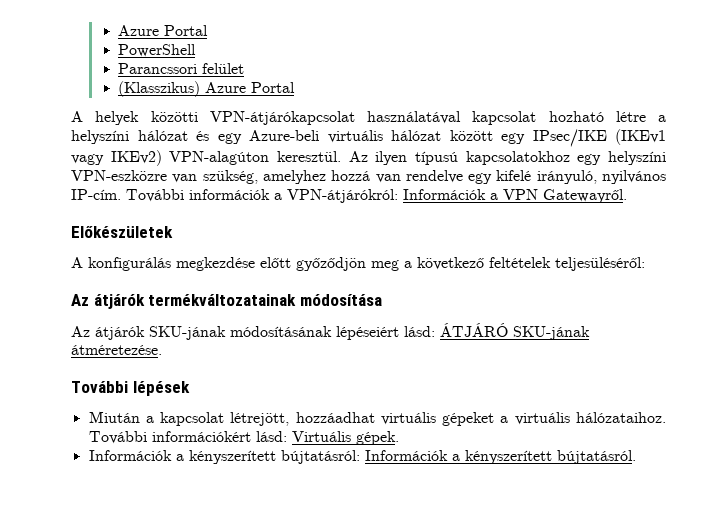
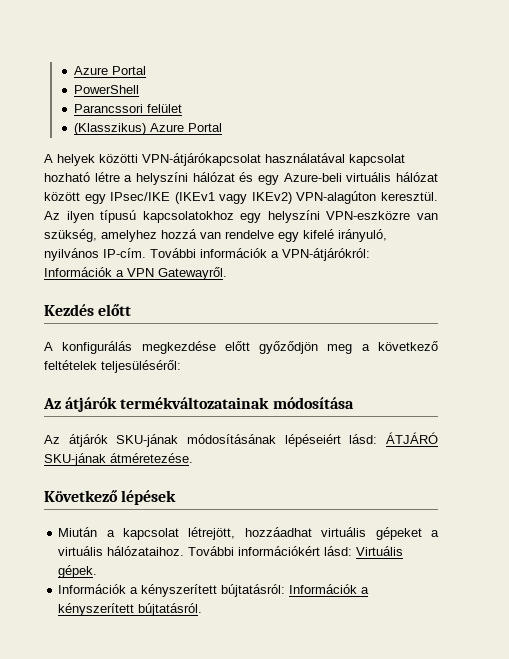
- Előkészületek
+ Kezdés előtt
- További lépések
+ Következő lépések

